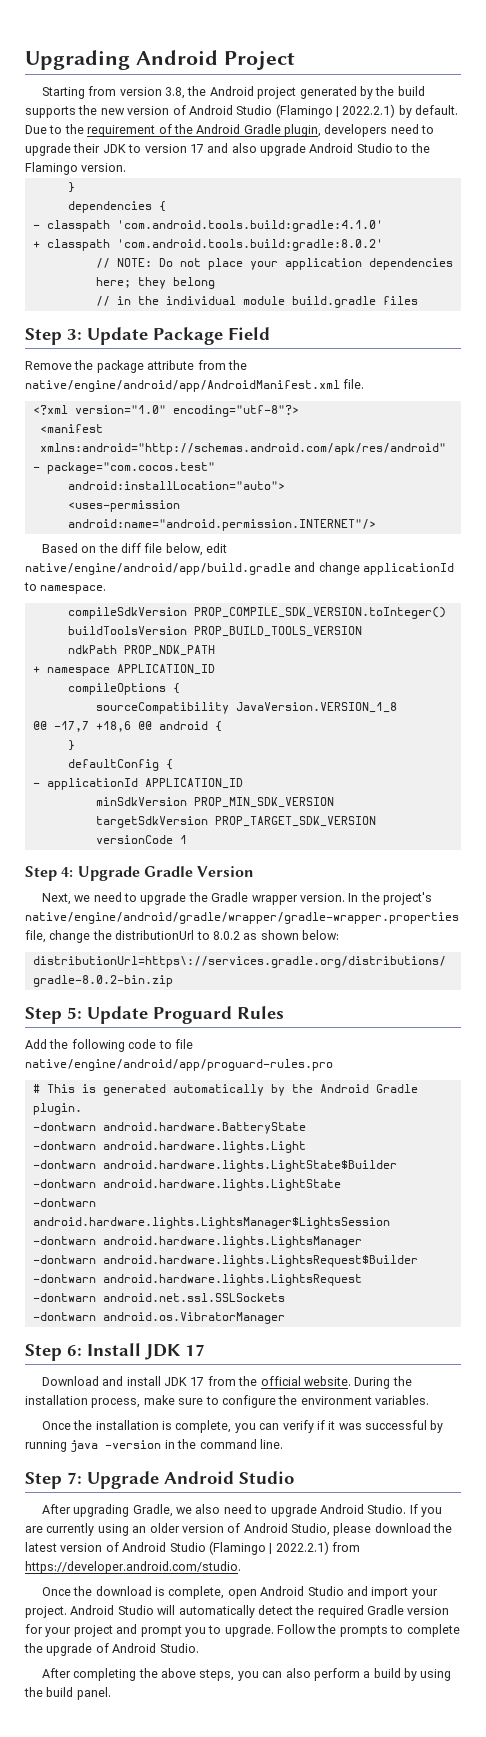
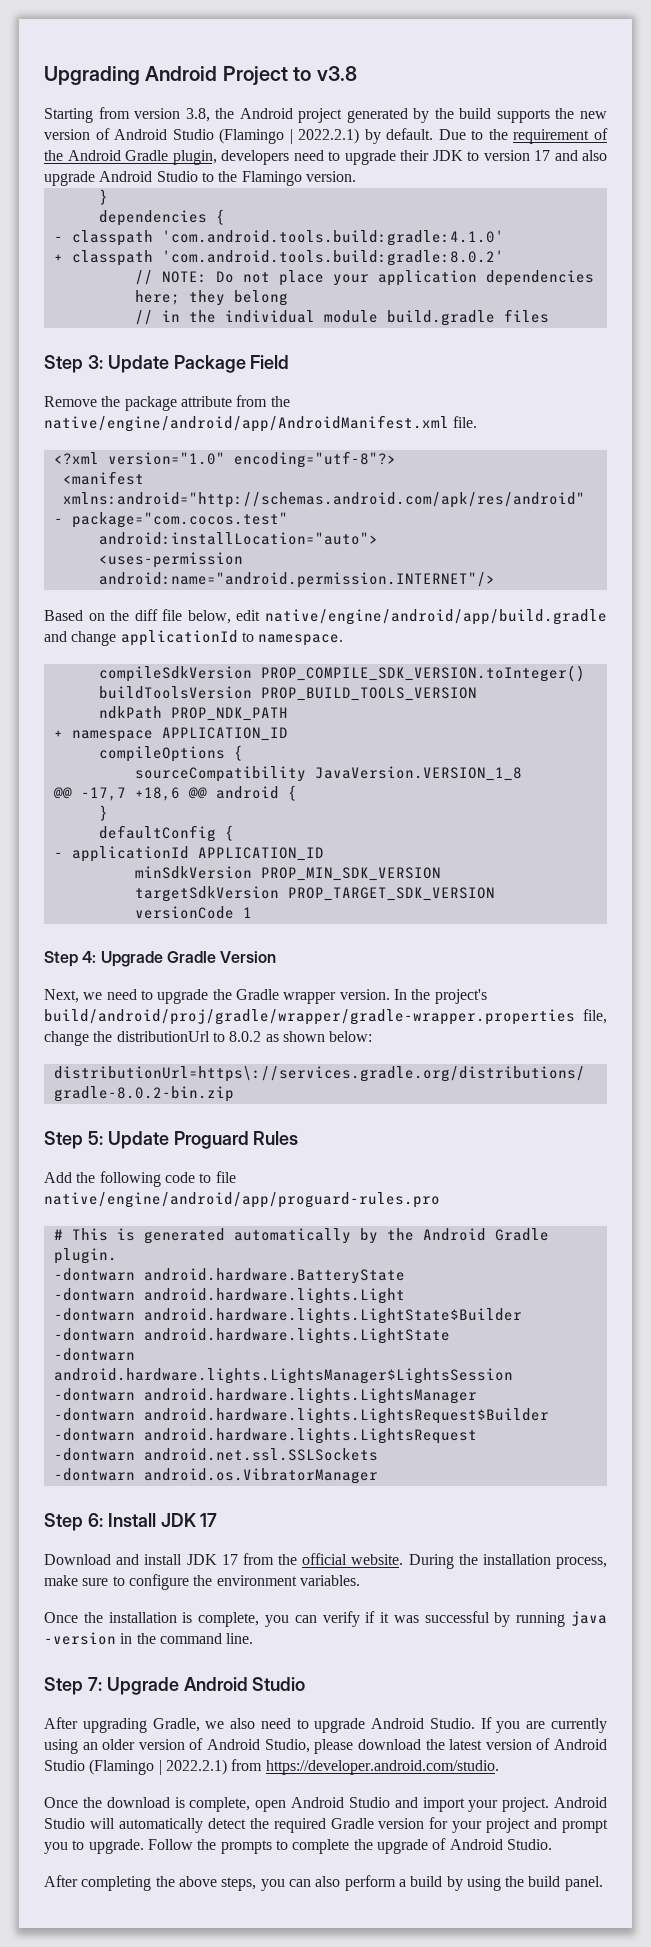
- Upgrading Android Project
+ Upgrading Android Project to v3.8
- In the project's native/engine/android/gradle/wrapper/gradle-wrapper.properties file, change the distributionUrl to 8.0.2 as shown below:
+ In the project's build/android/proj/gradle/wrapper/gradle-wrapper.properties file, change the distributionUrl to 8.0.2 as shown below:

